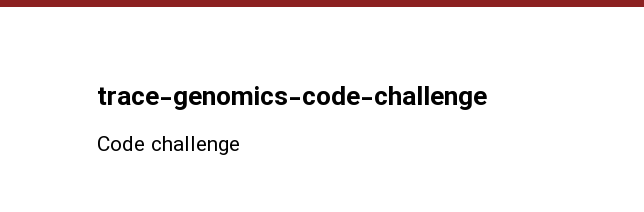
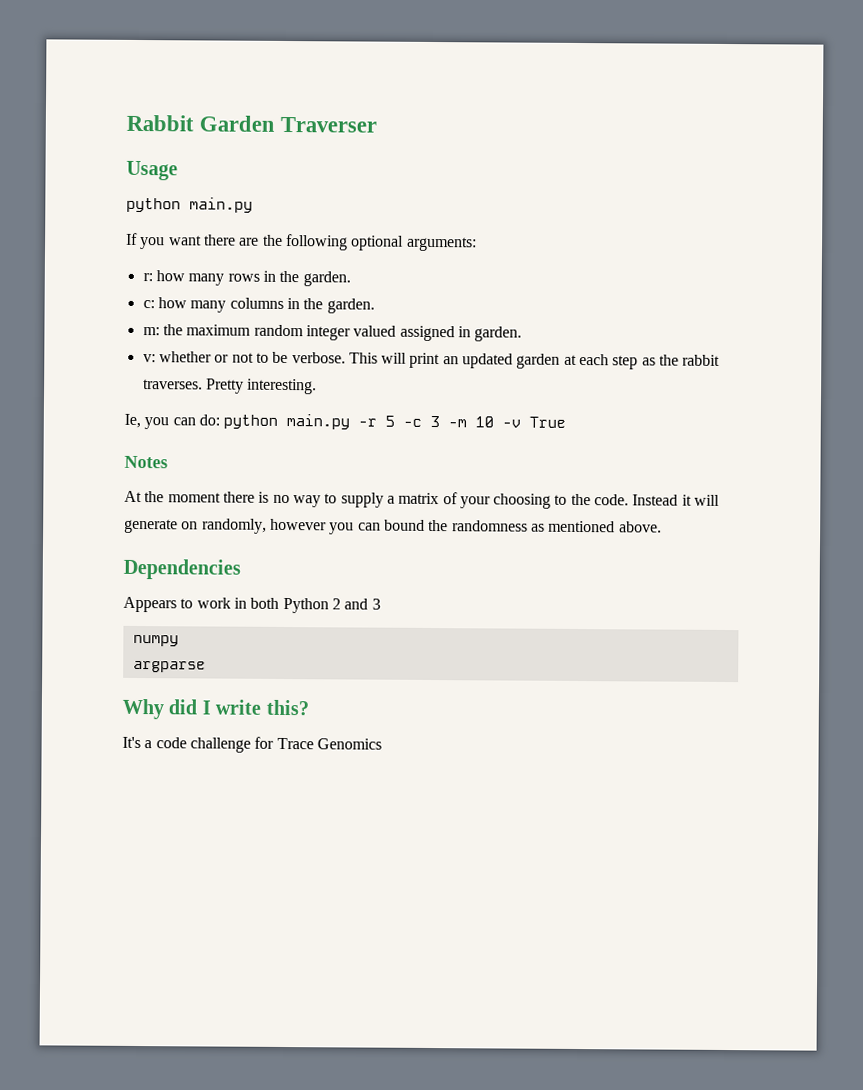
- trace-genomics-code-challenge
- Code challenge
+ Rabbit Garden Traverser
+ Usage
+ python main.py
+ If you want there are the following optional arguments:
+ r: how many rows in the garden.
+ c: how many columns in the garden.
+ m: the maximum random integer valued assigned in garden.
+ v: whether or not to be verbose. This will print an updated garden at each step as the rabbit traverses. Pretty interesting.
+ Ie, you can do: python main.py -r 5 -c 3 -m 10 -v True
+ Notes
+ At the moment there is no way to supply a matrix of your choosing to the code. Instead it will generate on randomly, however you can bound the randomness as mentioned above.
+ Dependencies
+ Appears to work in both Python 2 and 3
+ numpy
+ argparse
+ Why did I write this?
+ It's a code challenge for Trace Genomics

